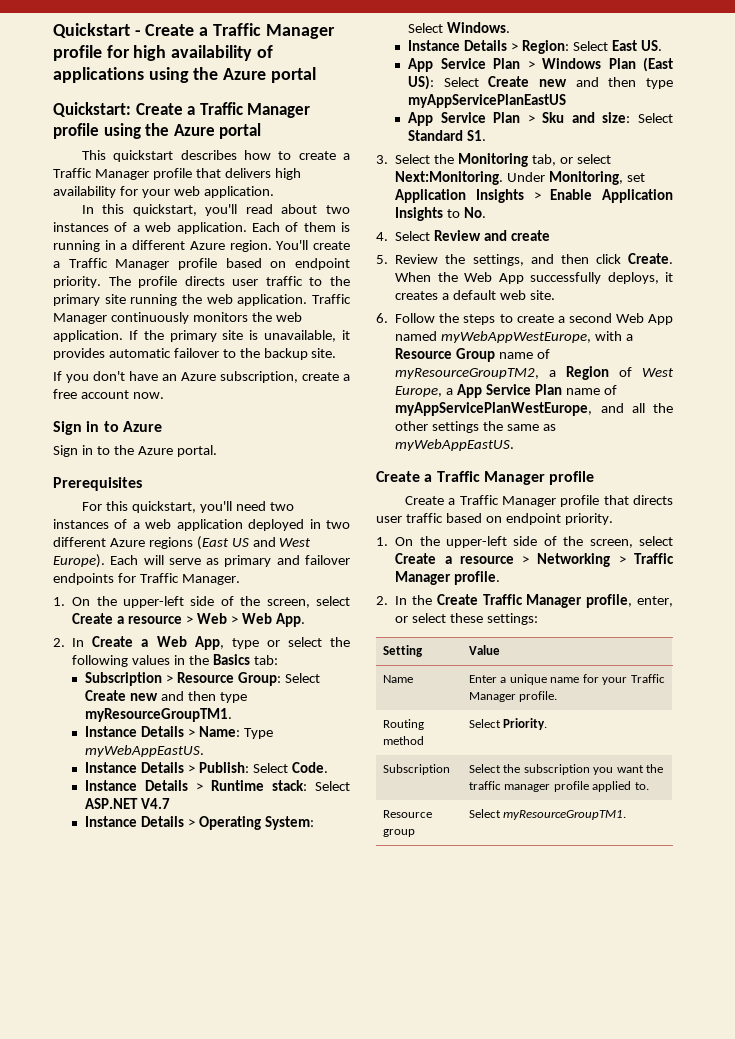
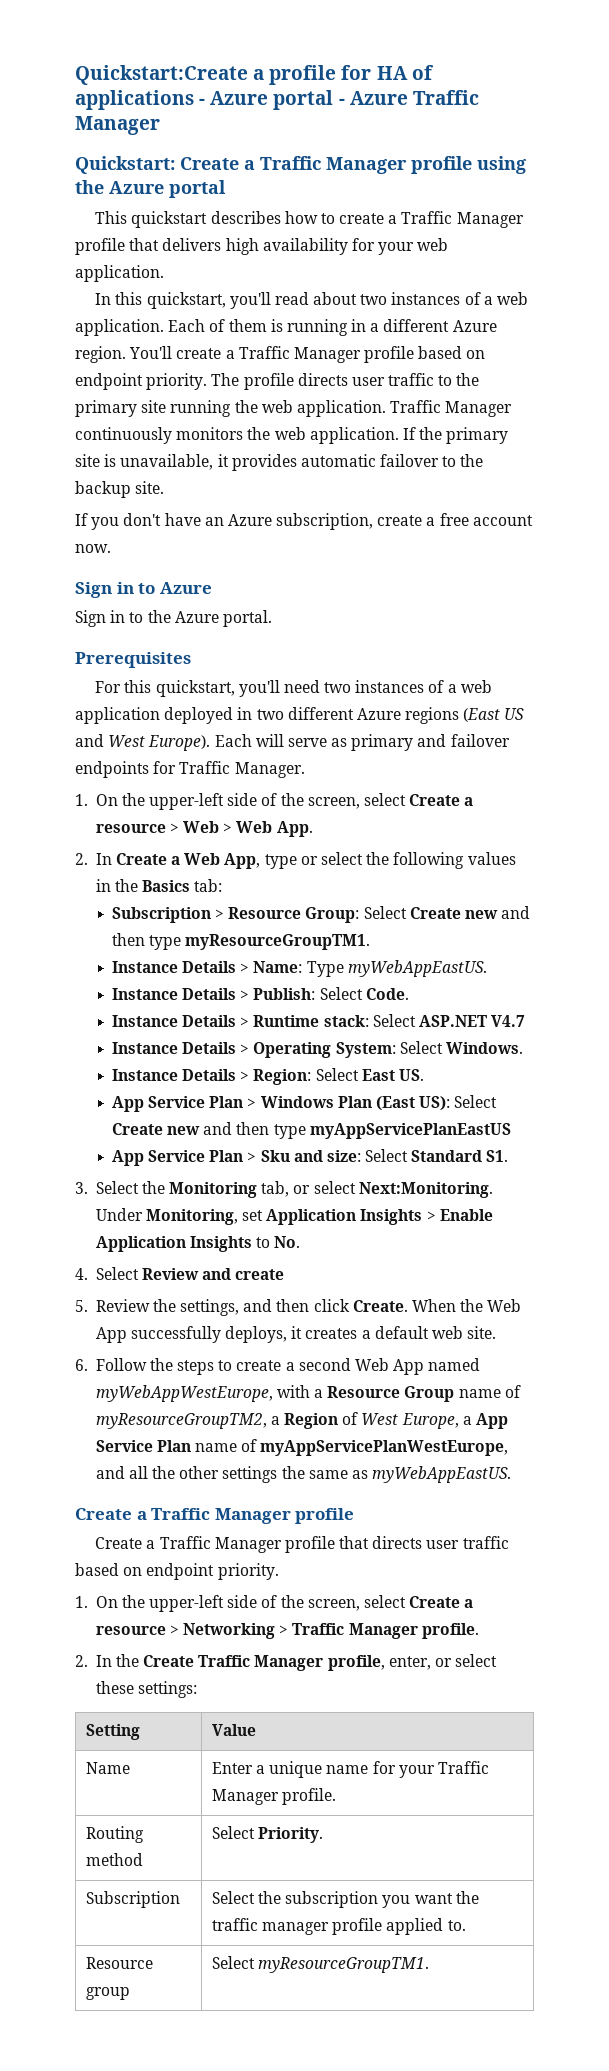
- Quickstart - Create a Traffic Manager profile for high availability of applications using the Azure portal
+ Quickstart:Create a profile for HA of applications - Azure portal - Azure Traffic Manager

